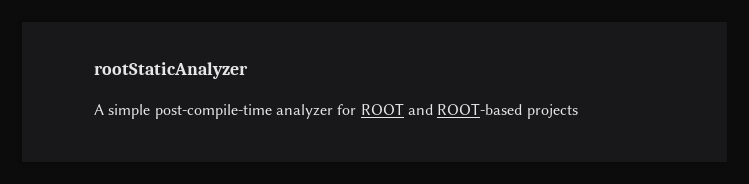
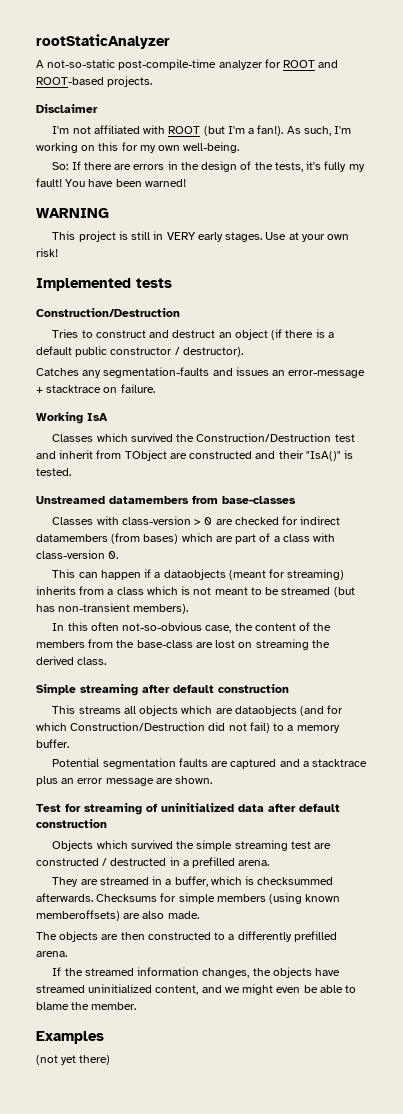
- A simple post-compile-time analyzer for ROOT and ROOT-based projects
+ A not-so-static post-compile-time analyzer for ROOT and ROOT-based projects.
+ Disclaimer
+ I'm not affiliated with ROOT (but I'm a fan!). As such, I'm working on this for my own well-being.
+ So: If there are errors in the design of the tests, it's fully my fault! You have been warned!
+ WARNING
+ This project is still in VERY early stages. Use at your own risk!
+ Implemented tests
+ Construction/Destruction
+ Tries to construct and destruct an object (if there is a default public constructor / destructor).
+ Catches any segmentation-faults and issues an error-message + stacktrace on failure.
+ Working IsA
+ Classes which survived the Construction/Destruction test and inherit from TObject are constructed and their "IsA()" is tested.
+ Unstreamed datamembers from base-classes
+ Classes with class-version > 0 are checked for indirect datamembers (from bases) which are part of a class with class-version 0.
+ This can happen if a dataobjects (meant for streaming) inherits from a class which is not meant to be streamed (but has non-transient members).
+ In this often not-so-obvious case, the content of the members from the base-class are lost on streaming the derived class.
+ Simple streaming after default construction
+ This streams all objects which are dataobjects (and for which Construction/Destruction did not fail) to a memory buffer.
+ Potential segmentation faults are captured and a stacktrace plus an error message are shown.
+ Test for streaming of uninitialized data after default construction
+ Objects which survived the simple streaming test are constructed / destructed in a prefilled arena.
+ They are streamed in a buffer, which is checksummed afterwards. Checksums for simple members (using known memberoffsets) are also made.
+ The objects are then constructed to a differently prefilled arena.
+ If the streamed information changes, the objects have streamed uninitialized content, and we might even be able to blame the member.
+ Examples
+ (not yet there)

